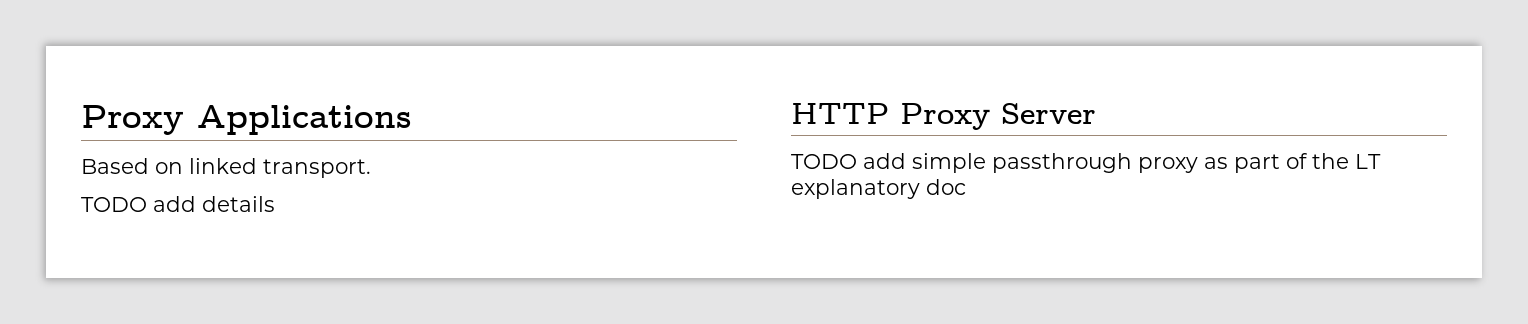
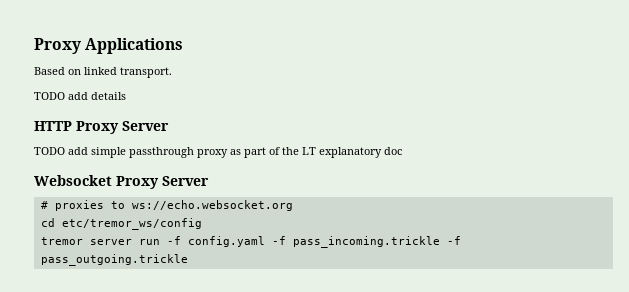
+ Websocket Proxy Server
+ # proxies to ws://echo.websocket.org
+ cd etc/tremor_ws/config
+ tremor server run -f config.yaml -f pass_incoming.trickle -f pass_outgoing.trickle

